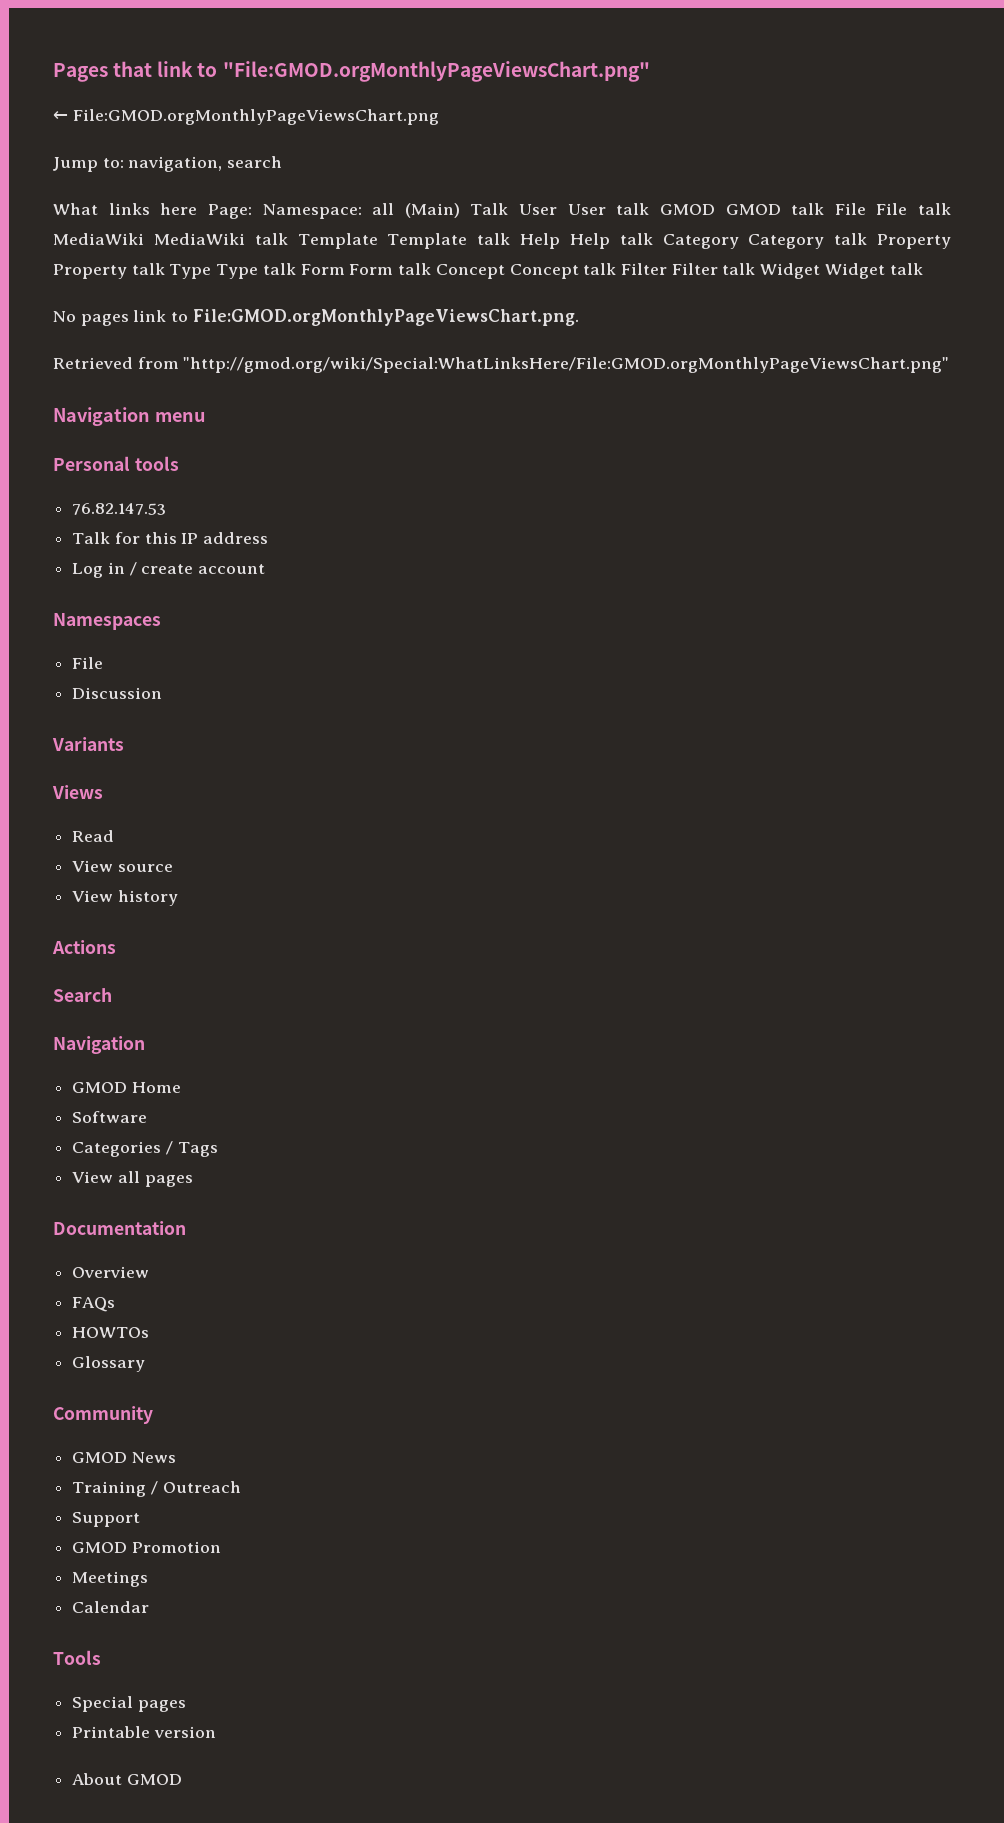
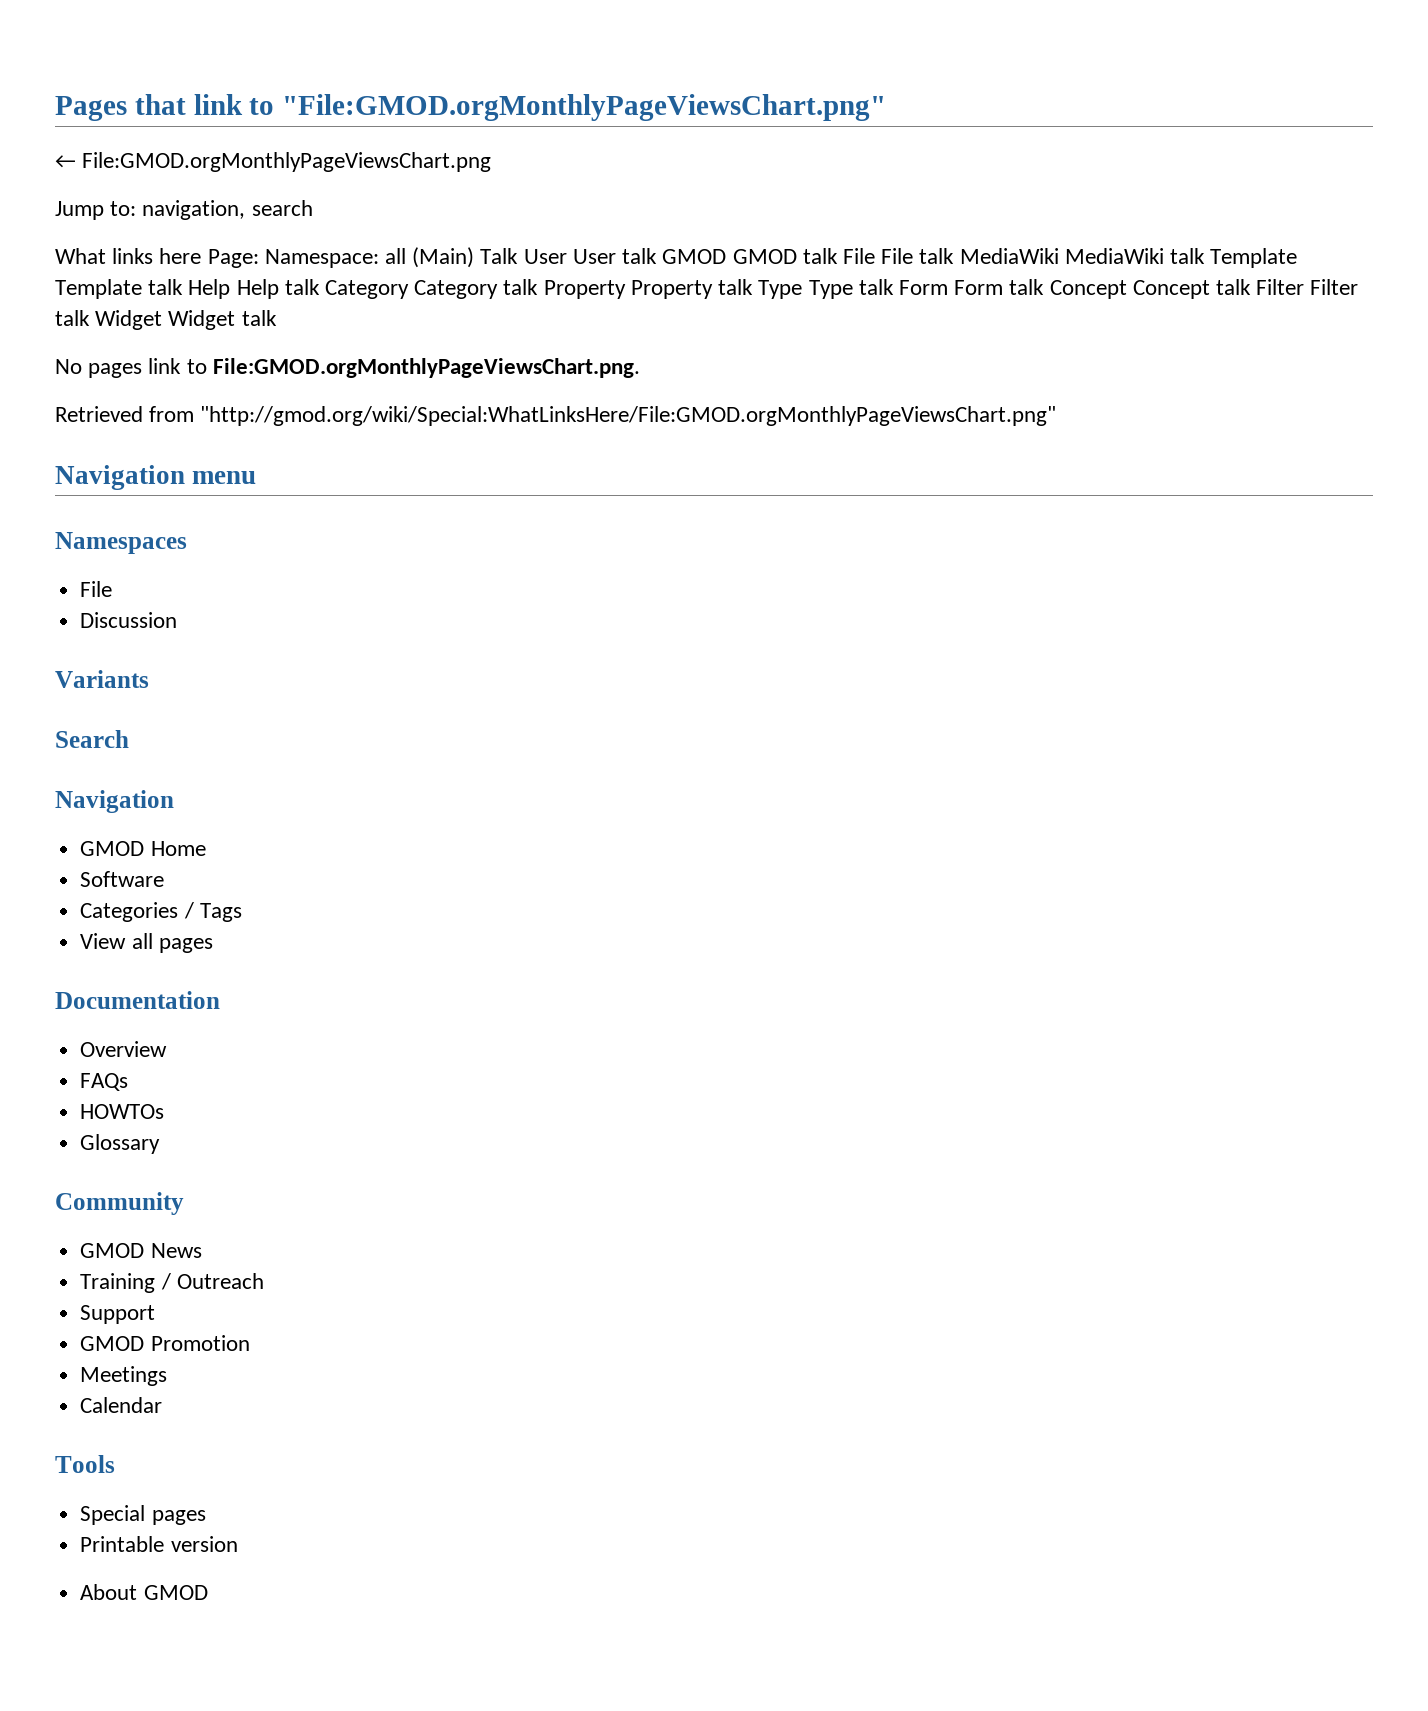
- Personal tools
- 76.82.147.53
- Talk for this IP address
- Log in / create account
  Namespaces
  File
  Discussion
  Variants
- Views
- Read
- View source
- View history
- Actions

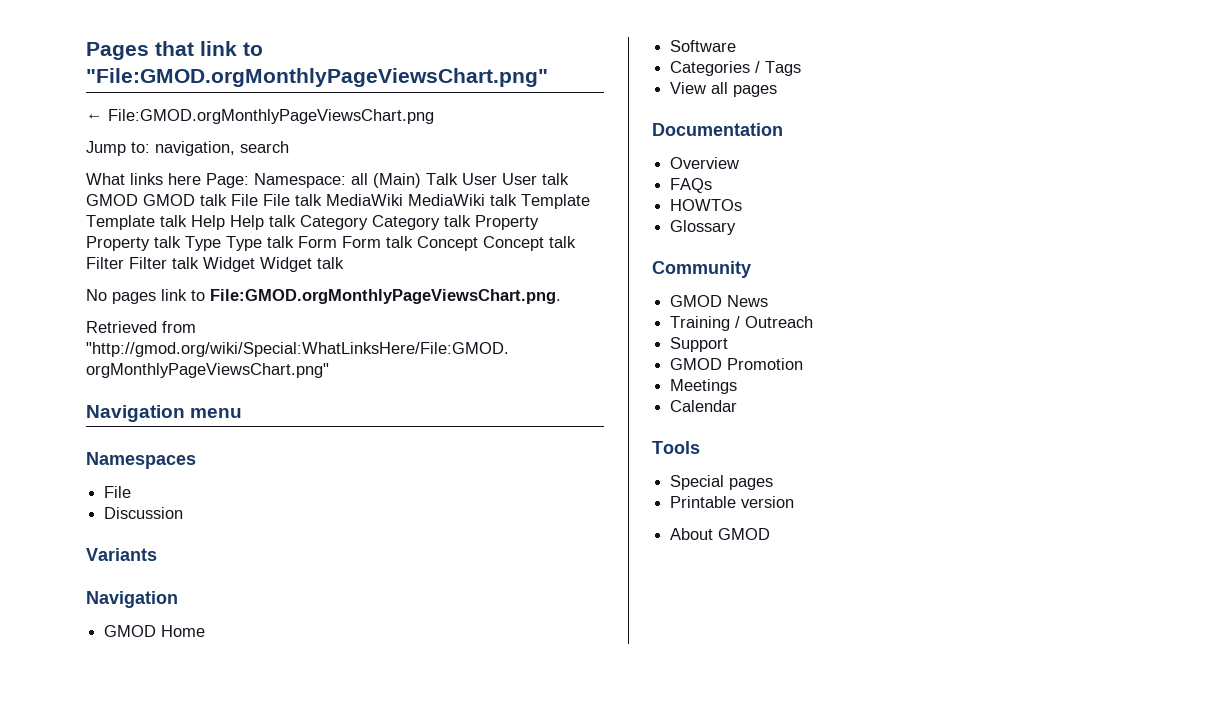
- Search

